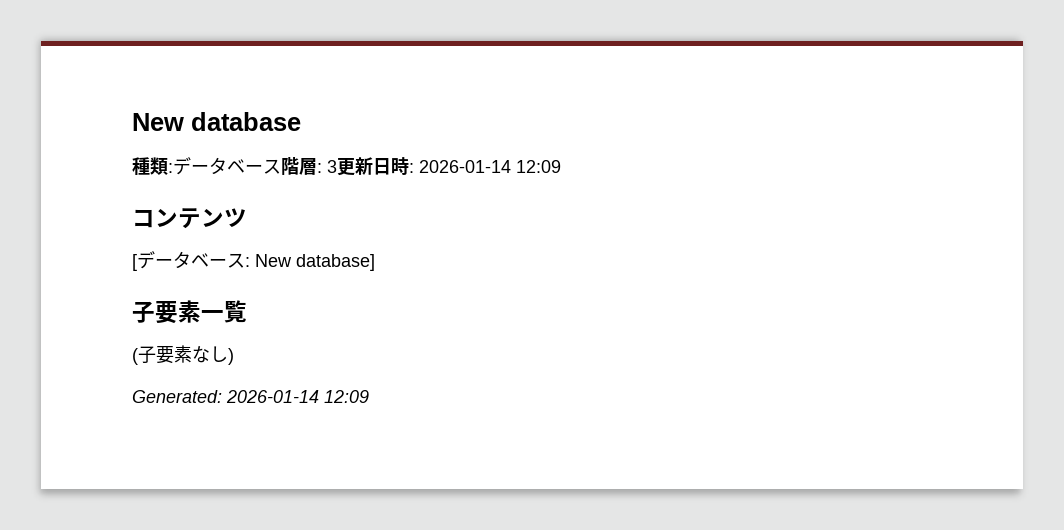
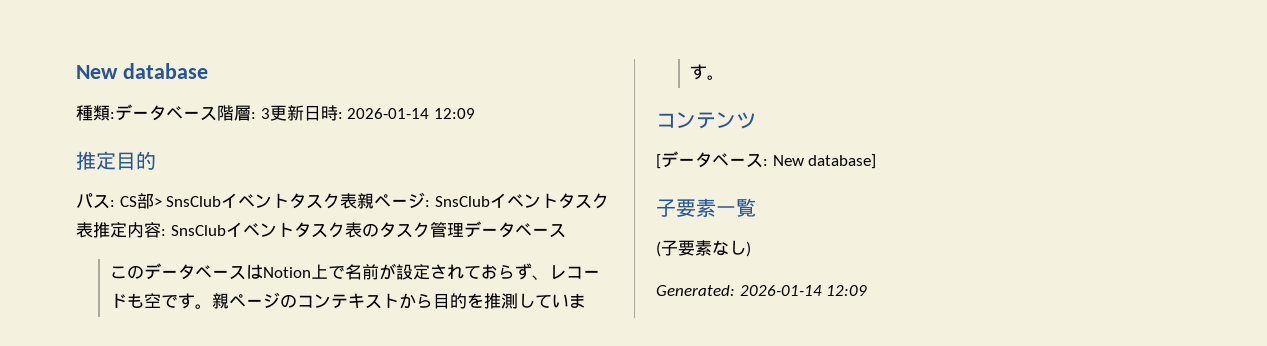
+ 推定目的
+ パス: CS部> SnsClubイベントタスク表親ページ: SnsClubイベントタスク表推定内容: SnsClubイベントタスク表のタスク管理データベース
+ このデータベースはNotion上で名前が設定されておらず、レコードも空です。親ページのコンテキストから目的を推測しています。

